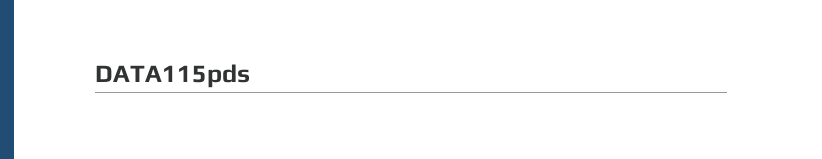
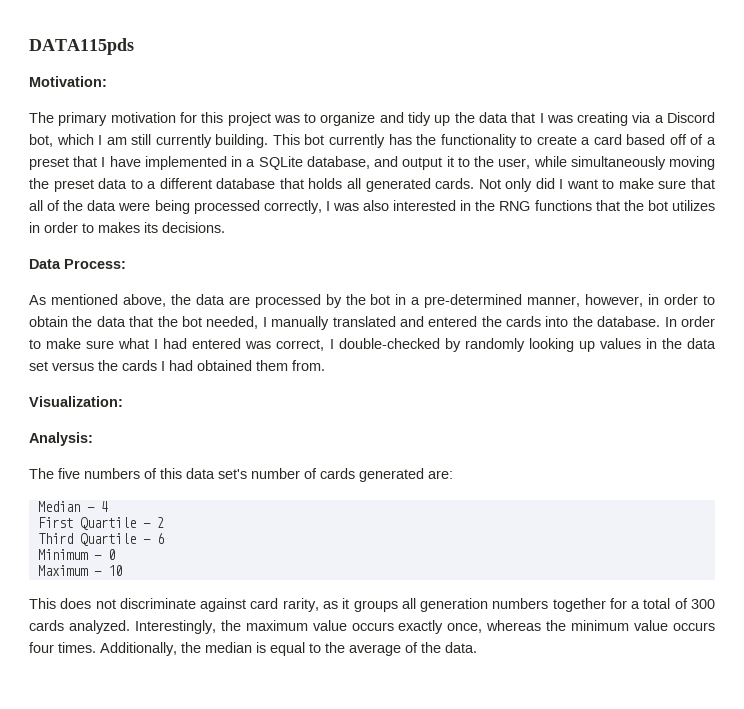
+ Motivation:
+ The primary motivation for this project was to organize and tidy up the data that I was creating via a Discord bot, which I am still currently building. This bot currently has the functionality to create a card based off of a preset that I have implemented in a SQLite database, and output it to the user, while simultaneously moving the preset data to a different database that holds all generated cards. Not only did I want to make sure that all of the data were being processed correctly, I was also interested in the RNG functions that the bot utilizes in order to makes its decisions.
+ Data Process:
+ As mentioned above, the data are processed by the bot in a pre-determined manner, however, in order to obtain the data that the bot needed, I manually translated and entered the cards into the database. In order to make sure what I had entered was correct, I double-checked by randomly looking up values in the data set versus the cards I had obtained them from.
+ Visualization:
+ Analysis:
+ The five numbers of this data set's number of cards generated are:
+ Median - 4
+ First Quartile - 2
+ Third Quartile - 6
+ Minimum - 0
+ Maximum - 10
+ This does not discriminate against card rarity, as it groups all generation numbers together for a total of 300 cards analyzed. Interestingly, the maximum value occurs exactly once, whereas the minimum value occurs four times. Additionally, the median is equal to the average of the data.

